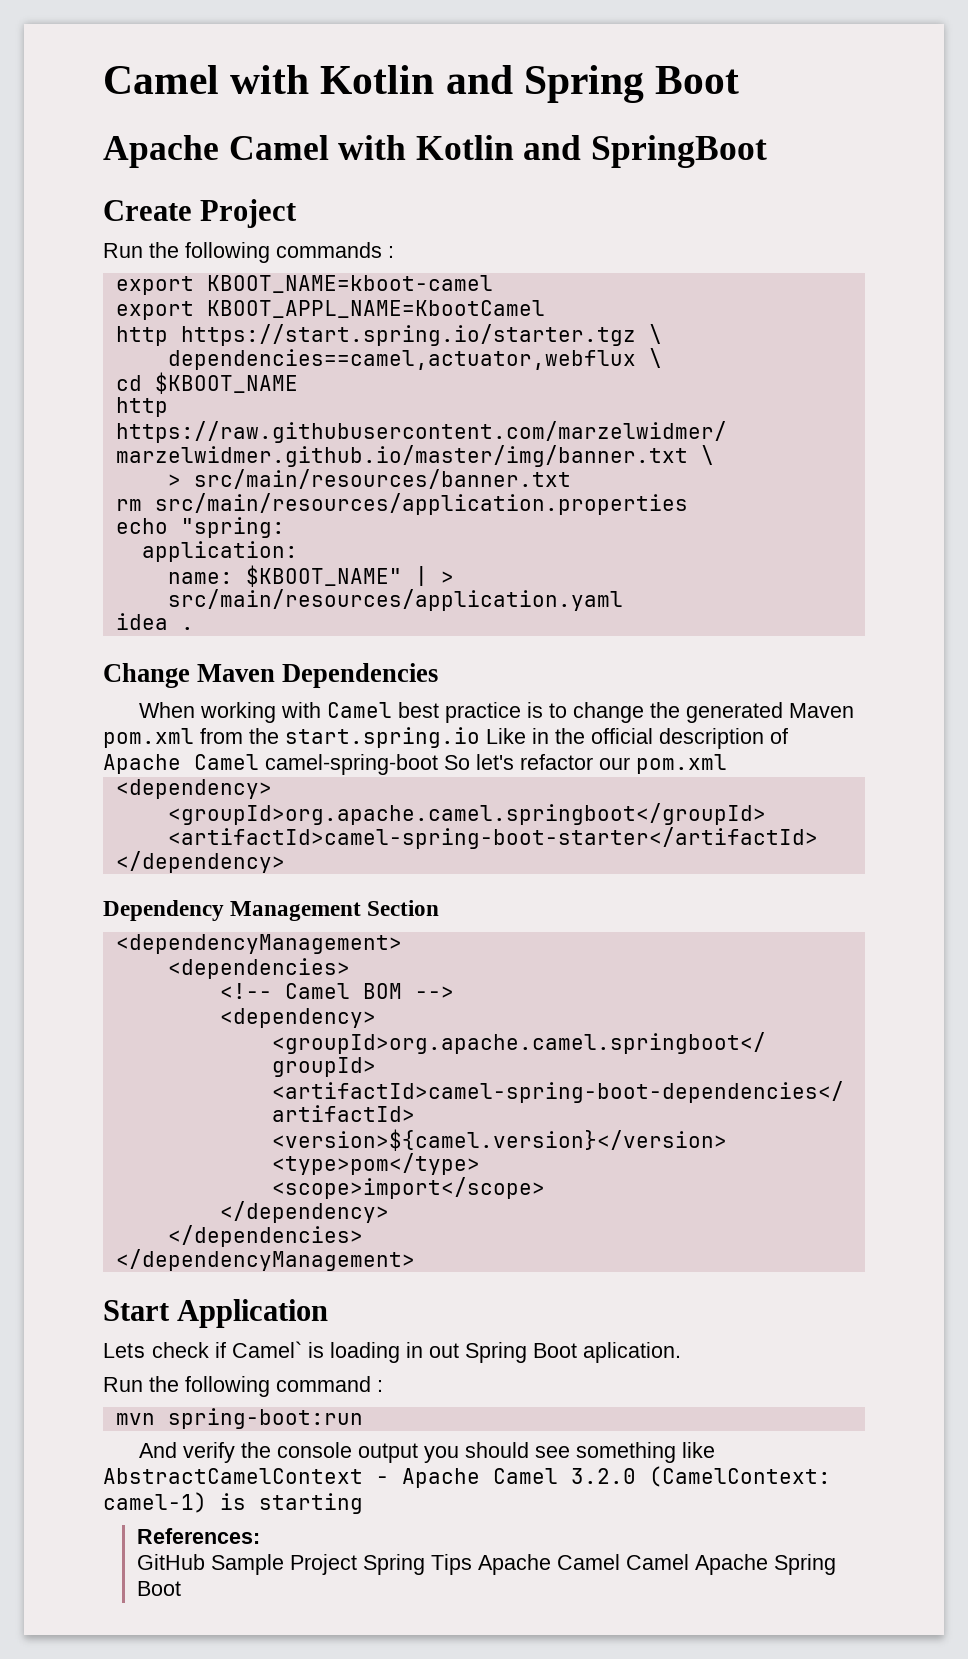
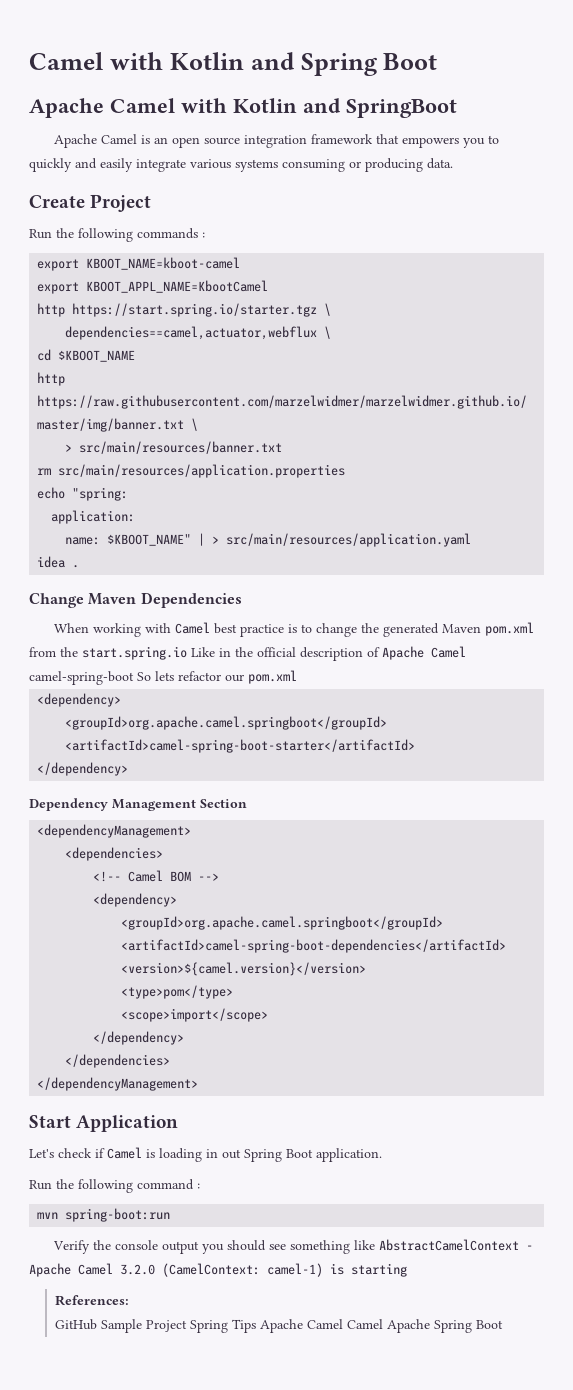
+ Apache Camel is an open source integration framework that empowers you to quickly and easily integrate various systems consuming or producing data.
- When working with Camel best practice is to change the generated Maven pom.xml from the start.spring.io Like in the official description of Apache Camel camel-spring-boot So let's refactor our pom.xml
+ When working with Camel best practice is to change the generated Maven pom.xml from the start.spring.io Like in the official description of Apache Camel camel-spring-boot So lets refactor our pom.xml
- Lets check if Camel` is loading in out Spring Boot aplication.
+ Let's check if Camel is loading in out Spring Boot application.
- And verify the console output you should see something like AbstractCamelContext - Apache Camel 3.2.0 (CamelContext: camel-1) is starting
+ Verify the console output you should see something like AbstractCamelContext - Apache Camel 3.2.0 (CamelContext: camel-1) is starting

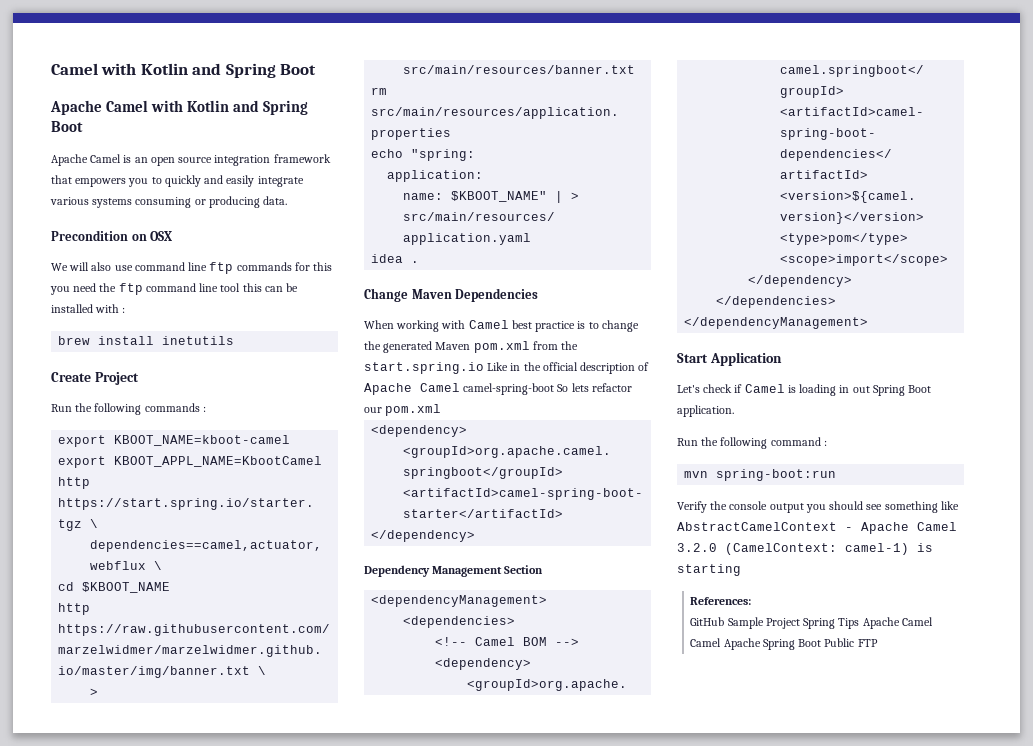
- Apache Camel with Kotlin and SpringBoot
+ Apache Camel with Kotlin and Spring Boot
+ Precondition on OSX
+ We will also use command line ftp commands for this you need the ftp command line tool this can be installed with :
+ brew install inetutils
- GitHub Sample Project Spring Tips Apache Camel Camel Apache Spring Boot
+ GitHub Sample Project Spring Tips Apache Camel Camel Apache Spring Boot Public FTP

